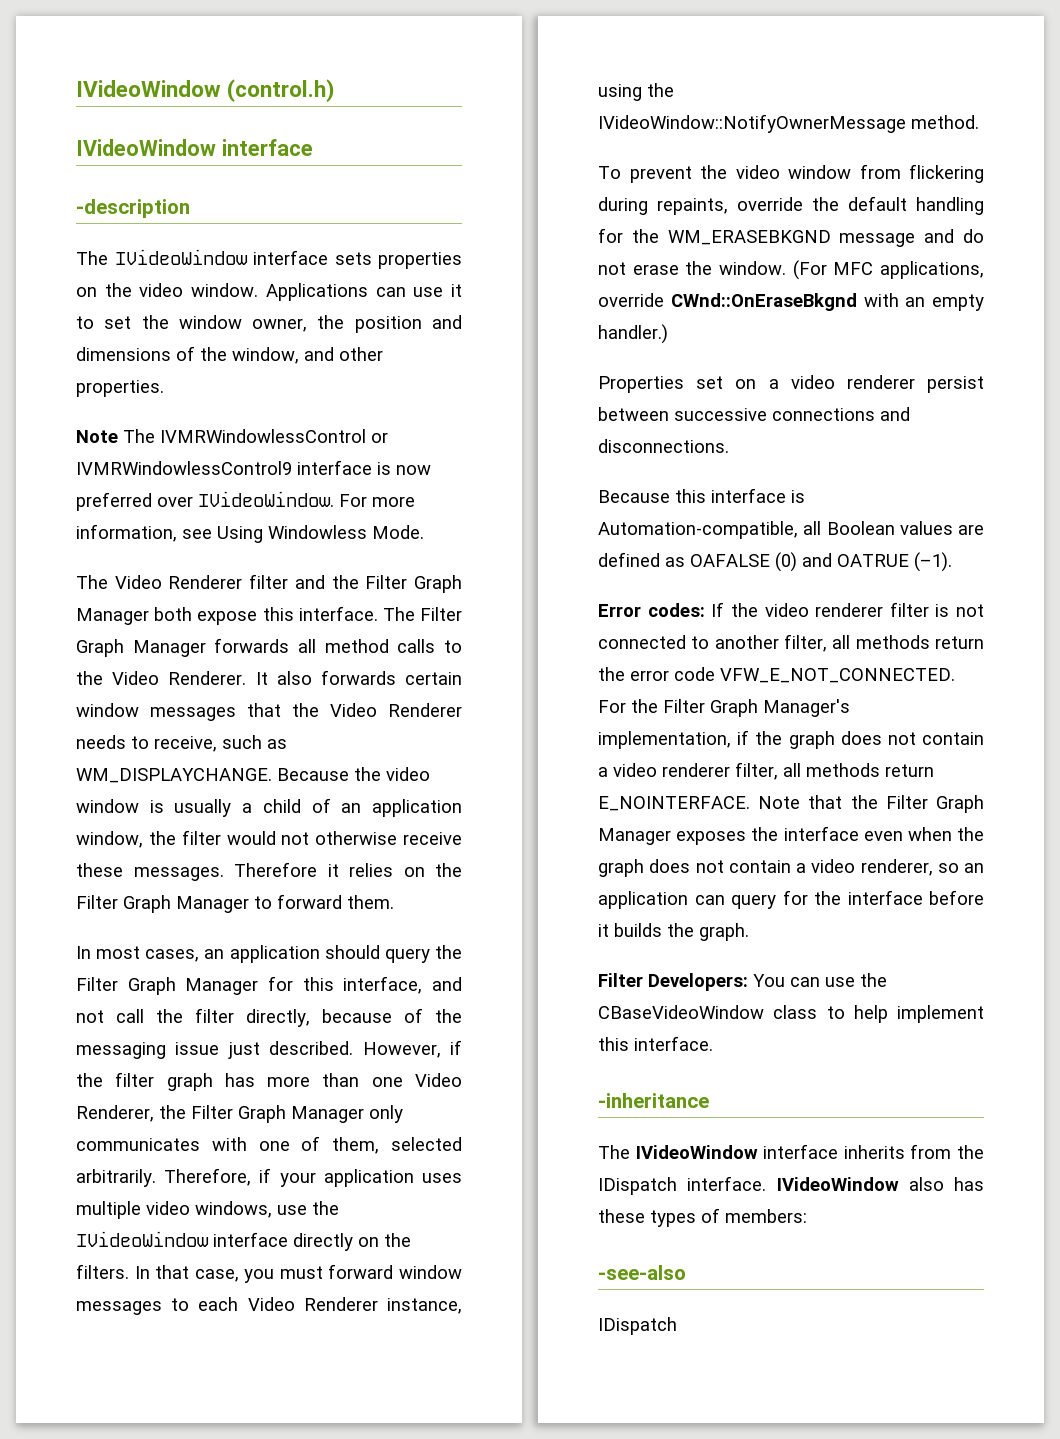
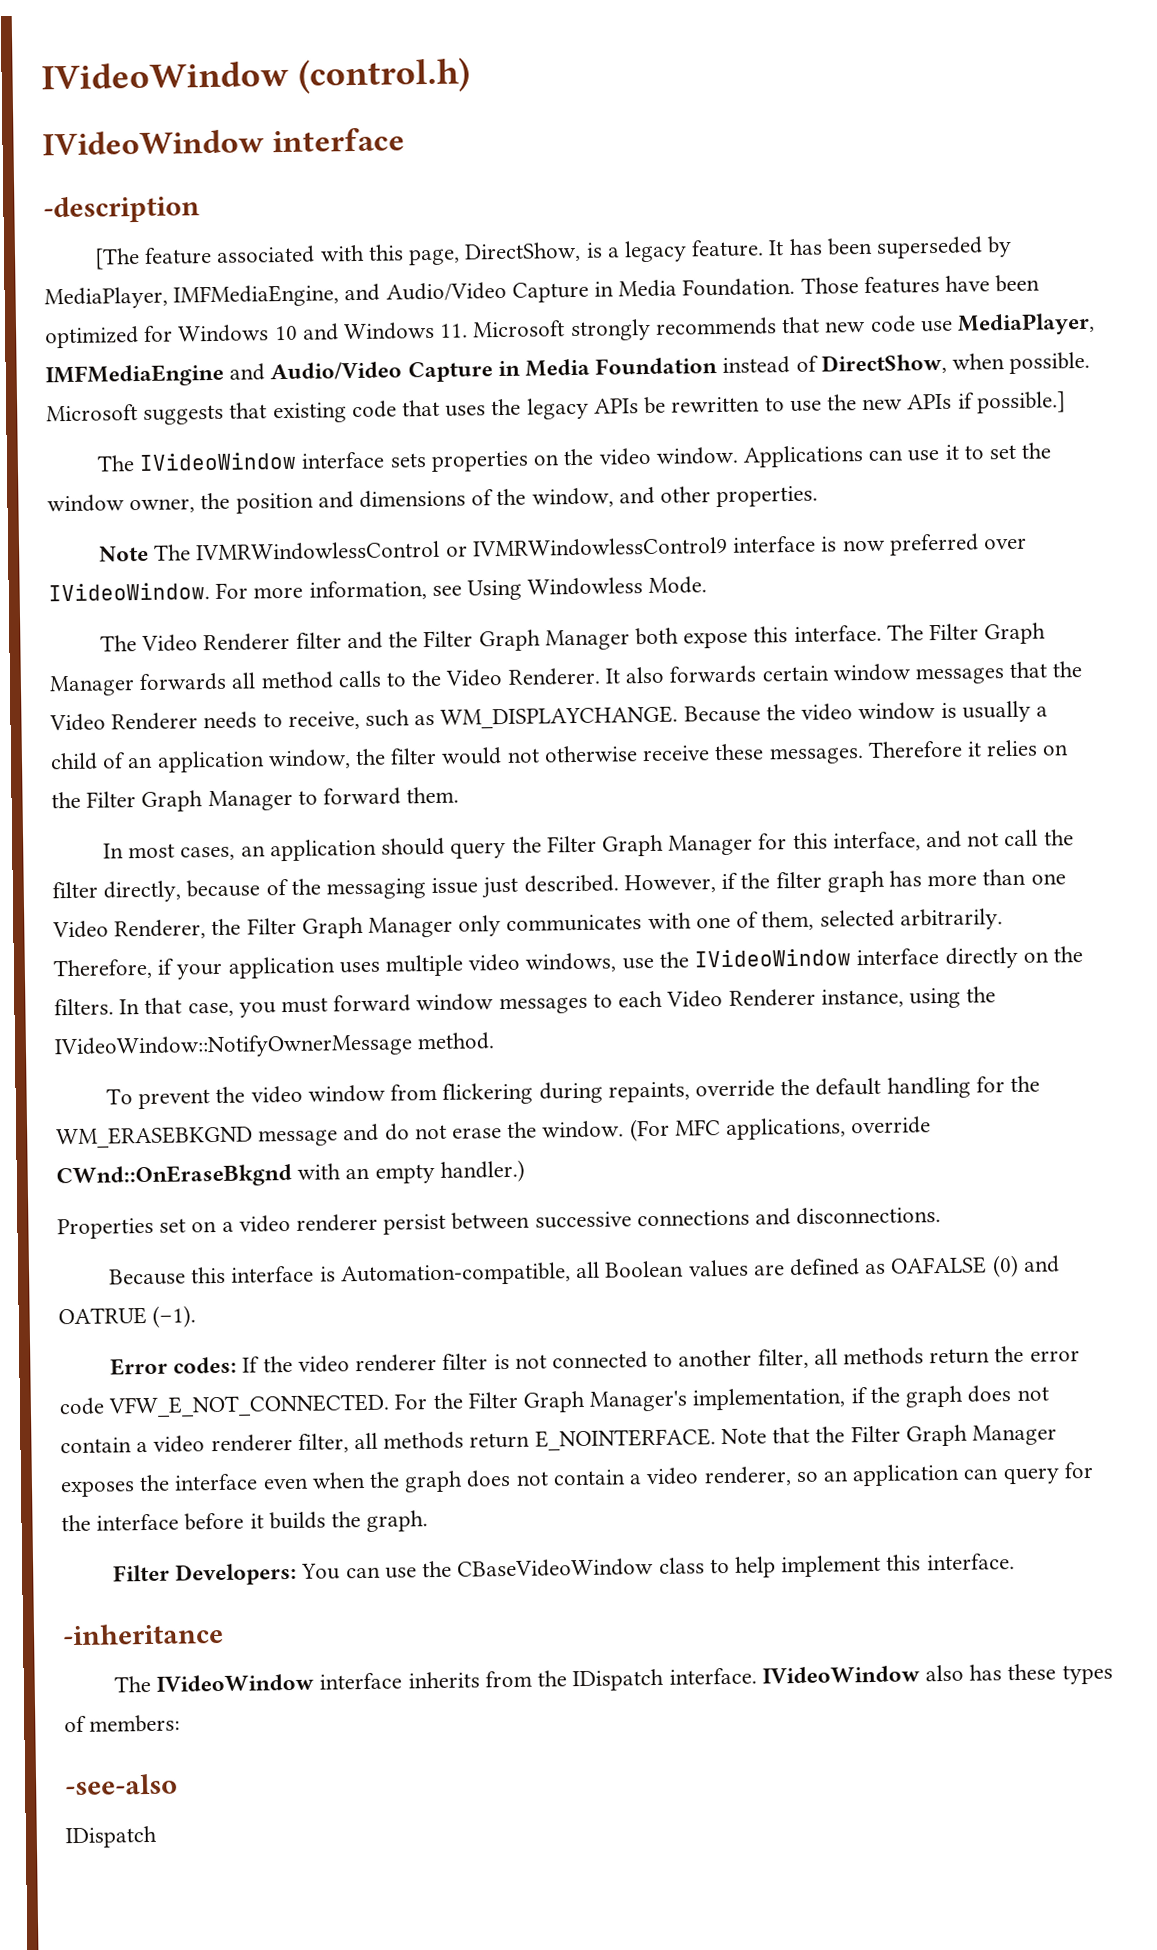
+ [The feature associated with this page, DirectShow, is a legacy feature. It has been superseded by MediaPlayer, IMFMediaEngine, and Audio/Video Capture in Media Foundation. Those features have been optimized for Windows 10 and Windows 11. Microsoft strongly recommends that new code use MediaPlayer, IMFMediaEngine and Audio/Video Capture in Media Foundation instead of DirectShow, when possible. Microsoft suggests that existing code that uses the legacy APIs be rewritten to use the new APIs if possible.]

